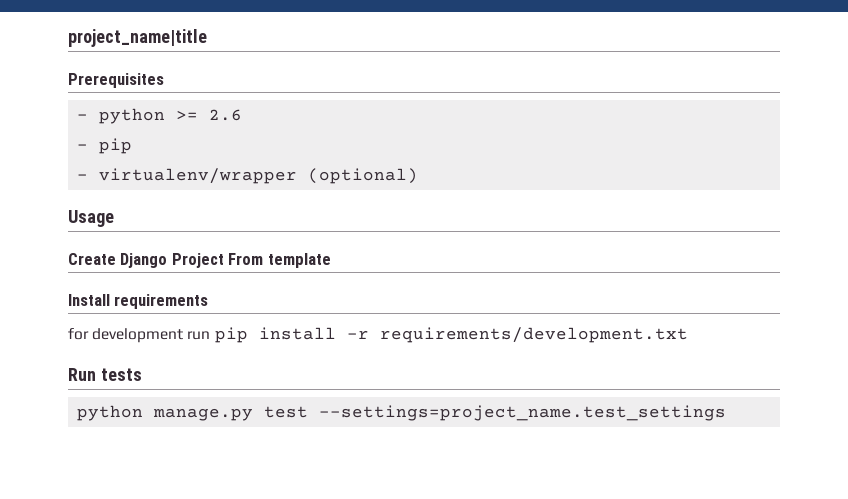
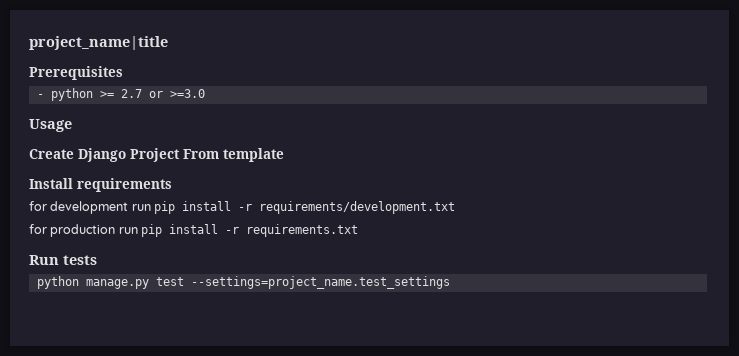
- - python >= 2.6
- - pip
- - virtualenv/wrapper (optional)
+ - python >= 2.7 or >=3.0
+ for production run pip install -r requirements.txt

